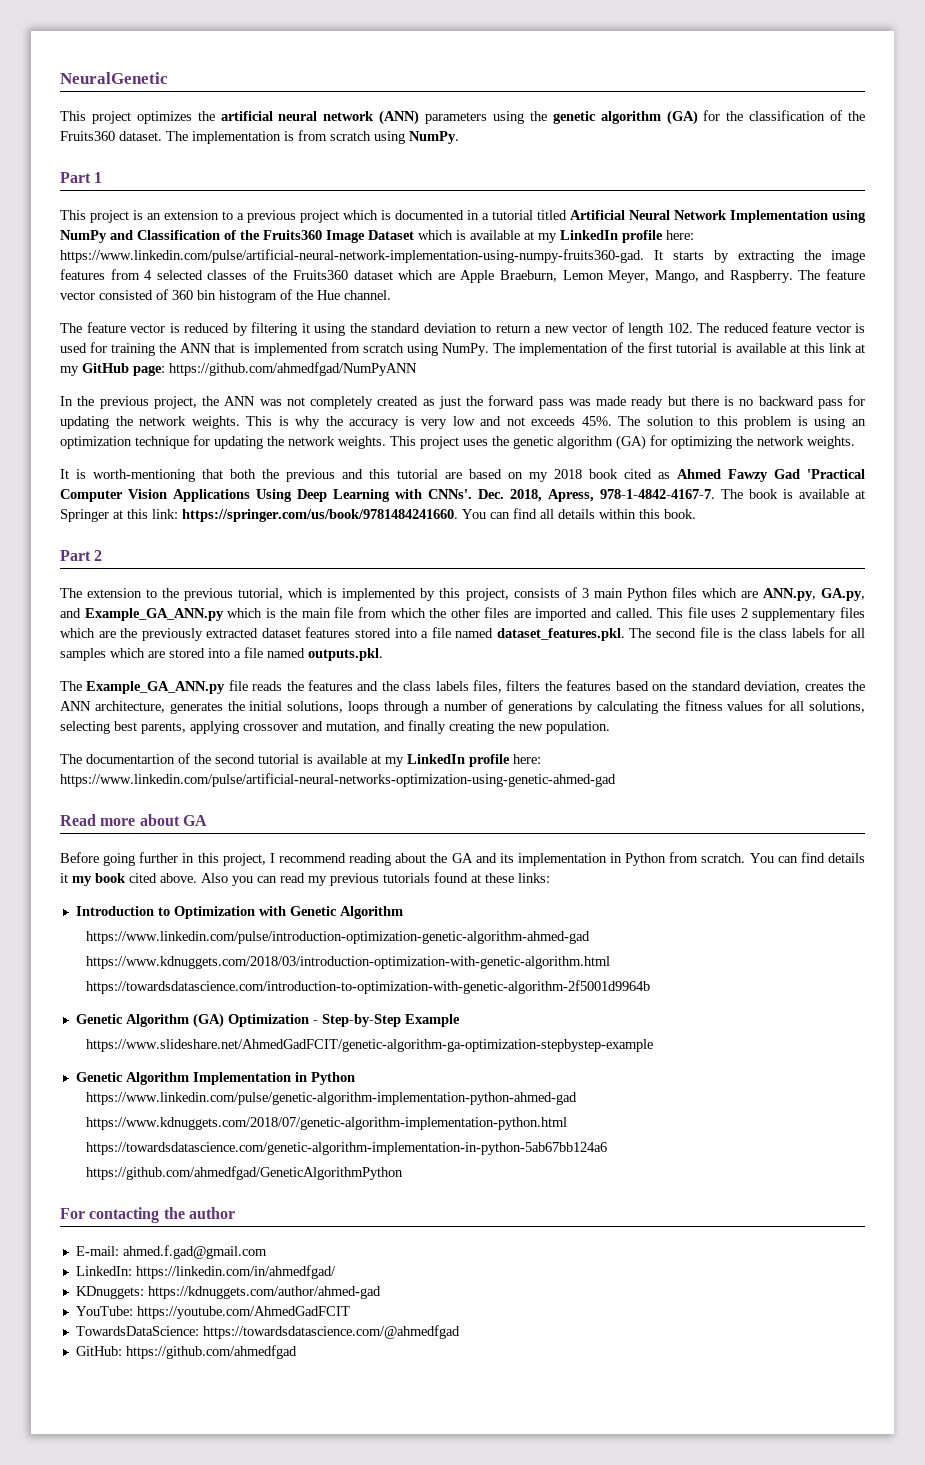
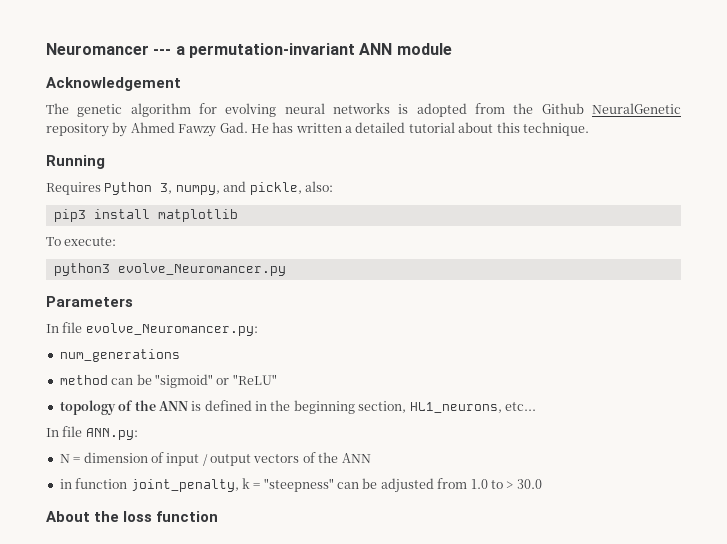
- NeuralGenetic
- This project optimizes the artificial neural network (ANN) parameters using the genetic algorithm (GA) for the classification of the Fruits360 dataset. The implementation is from scratch using NumPy.
- Part 1
- This project is an extension to a previous project which is documented in a tutorial titled Artificial Neural Network Implementation using NumPy and Classification of the Fruits360 Image Dataset which is available at my LinkedIn profile here: https://www.linkedin.com/pulse/artificial-neural-network-implementation-using-numpy-fruits360-gad. It starts by extracting the image features from 4 selected classes of the Fruits360 dataset which are Apple Braeburn, Lemon Meyer, Mango, and Raspberry. The feature vector consisted of 360 bin histogram of the Hue channel.
- The feature vector is reduced by filtering it using the standard deviation to return a new vector of length 102. The reduced feature vector is used for training the ANN that is implemented from scratch using NumPy. The implementation of the first tutorial is available at this link at my GitHub page: https://github.com/ahmedfgad/NumPyANN
- In the previous project, the ANN was not completely created as just the forward pass was made ready but there is no backward pass for updating the network weights. This is why the accuracy is very low and not exceeds 45%. The solution to this problem is using an optimization technique for updating the network weights. This project uses the genetic algorithm (GA) for optimizing the network weights.
- It is worth-mentioning that both the previous and this tutorial are based on my 2018 book cited as Ahmed Fawzy Gad 'Practical Computer Vision Applications Using Deep Learning with CNNs'. Dec. 2018, Apress, 978-1-4842-4167-7. The book is available at Springer at this link: https://springer.com/us/book/9781484241660. You can find all details within this book.
- Part 2
- The extension to the previous tutorial, which is implemented by this project, consists of 3 main Python files which are ANN.py, GA.py, and Example_GA_ANN.py which is the main file from which the other files are imported and called. This file uses 2 supplementary files which are the previously extracted dataset features stored into a file named dataset_features.pkl. The second file is the class labels for all samples which are stored into a file named outputs.pkl.
- The Example_GA_ANN.py file reads the features and the class labels files, filters the features based on the standard deviation, creates the ANN architecture, generates the initial solutions, loops through a number of generations by calculating the fitness values for all solutions, selecting best parents, applying crossover and mutation, and finally creating the new population.
- The documentartion of the second tutorial is available at my LinkedIn profile here: https://www.linkedin.com/pulse/artificial-neural-networks-optimization-using-genetic-ahmed-gad
- Read more about GA
- Before going further in this project, I recommend reading about the GA and its implementation in Python from scratch. You can find details it my book cited above. Also you can read my previous tutorials found at these links:
- Introduction to Optimization with Genetic Algorithm
- https://www.linkedin.com/pulse/introduction-optimization-genetic-algorithm-ahmed-gad
- https://www.kdnuggets.com/2018/03/introduction-optimization-with-genetic-algorithm.html
- https://towardsdatascience.com/introduction-to-optimization-with-genetic-algorithm-2f5001d9964b
- Genetic Algorithm (GA) Optimization - Step-by-Step Example
- https://www.slideshare.net/AhmedGadFCIT/genetic-algorithm-ga-optimization-stepbystep-example
- Genetic Algorithm Implementation in Python
- https://www.linkedin.com/pulse/genetic-algorithm-implementation-python-ahmed-gad
- https://www.kdnuggets.com/2018/07/genetic-algorithm-implementation-python.html
- https://towardsdatascience.com/genetic-algorithm-implementation-in-python-5ab67bb124a6
- https://github.com/ahmedfgad/GeneticAlgorithmPython
- For contacting the author
- E-mail: ahmed.f.gad@gmail.com
- LinkedIn: https://linkedin.com/in/ahmedfgad/
- KDnuggets: https://kdnuggets.com/author/ahmed-gad
- YouTube: https://youtube.com/AhmedGadFCIT
- TowardsDataScience: https://towardsdatascience.com/@ahmedfgad
- GitHub: https://github.com/ahmedfgad
+ Neuromancer --- a permutation-invariant ANN module
+ Acknowledgement
+ The genetic algorithm for evolving neural networks is adopted from the Github NeuralGenetic repository by Ahmed Fawzy Gad. He has written a detailed tutorial about this technique.
+ Running
+ Requires Python 3, numpy, and pickle, also:
+ pip3 install matplotlib
+ To execute:
+ python3 evolve_Neuromancer.py
+ Parameters
+ In file evolve_Neuromancer.py:
+ num_generations
+ method can be "sigmoid" or "ReLU"
+ topology of the ANN is defined in the beginning section, HL1_neurons, etc...
+ In file ANN.py:
+ N = dimension of input / output vectors of the ANN
+ in function joint_penalty, k = "steepness" can be adjusted from 1.0 to > 30.0
+ About the loss function

